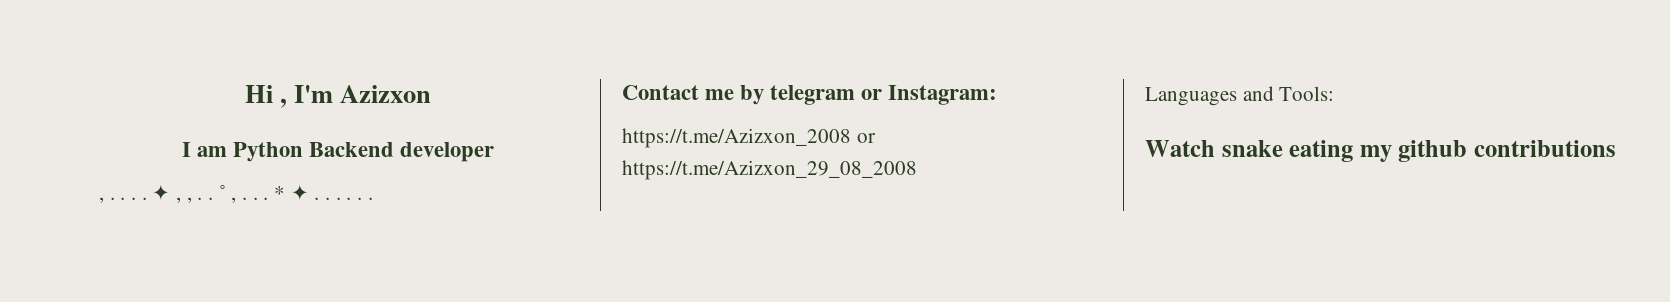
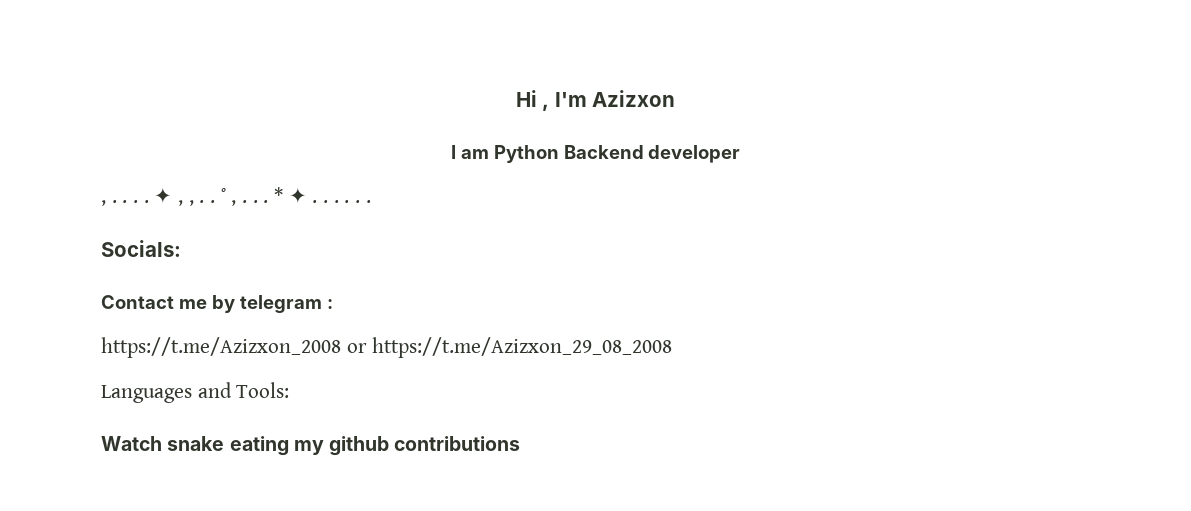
+ Socials:
- Contact me by telegram or Instagram:
+ Contact me by telegram :

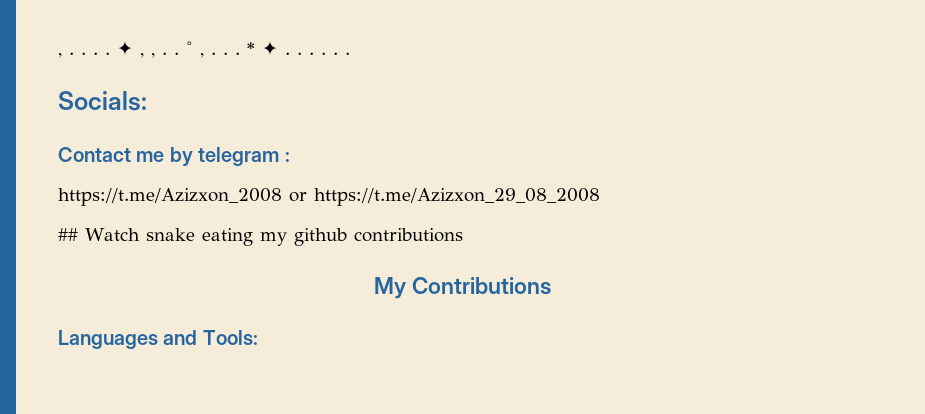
- Hi , I'm Azizxon
- I am Python Backend developer
- Languages and Tools:
- Watch snake eating my github contributions
+ ## Watch snake eating my github contributions
+ My Contributions
+ Languages and Tools:

